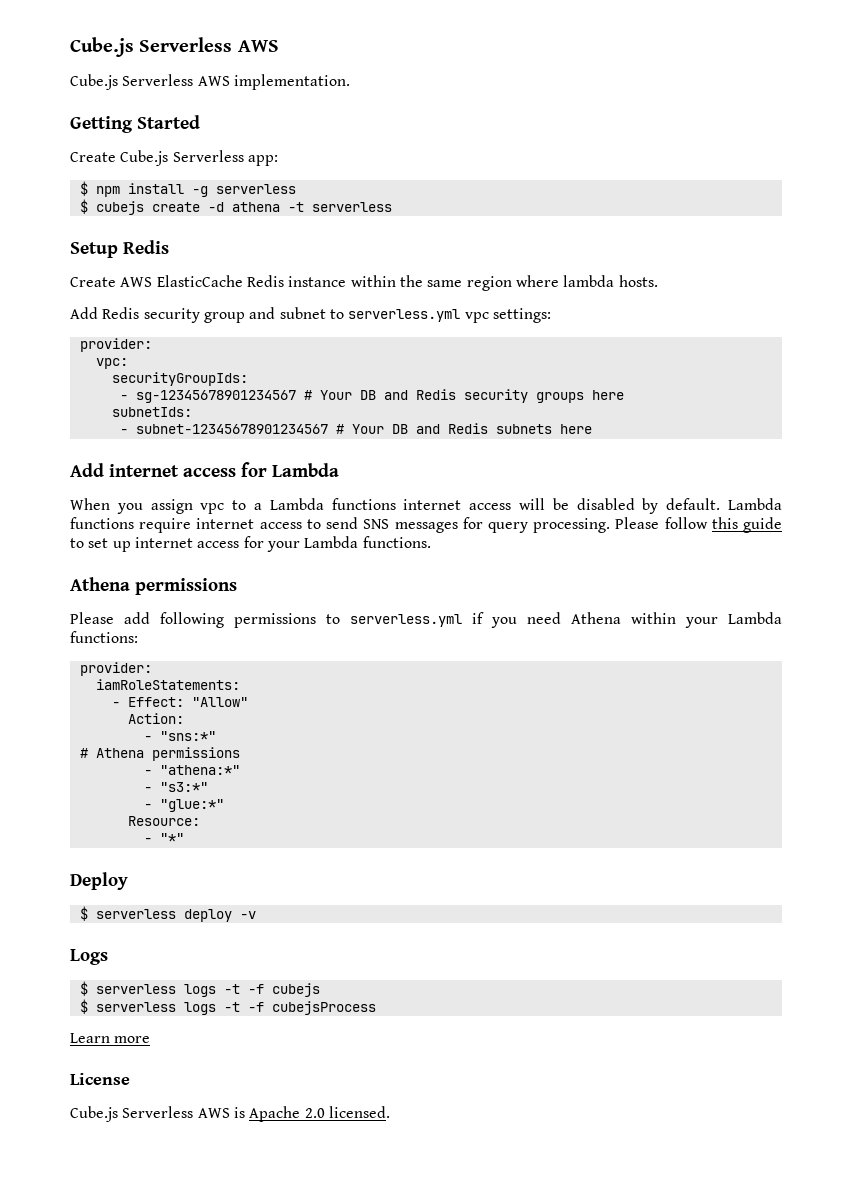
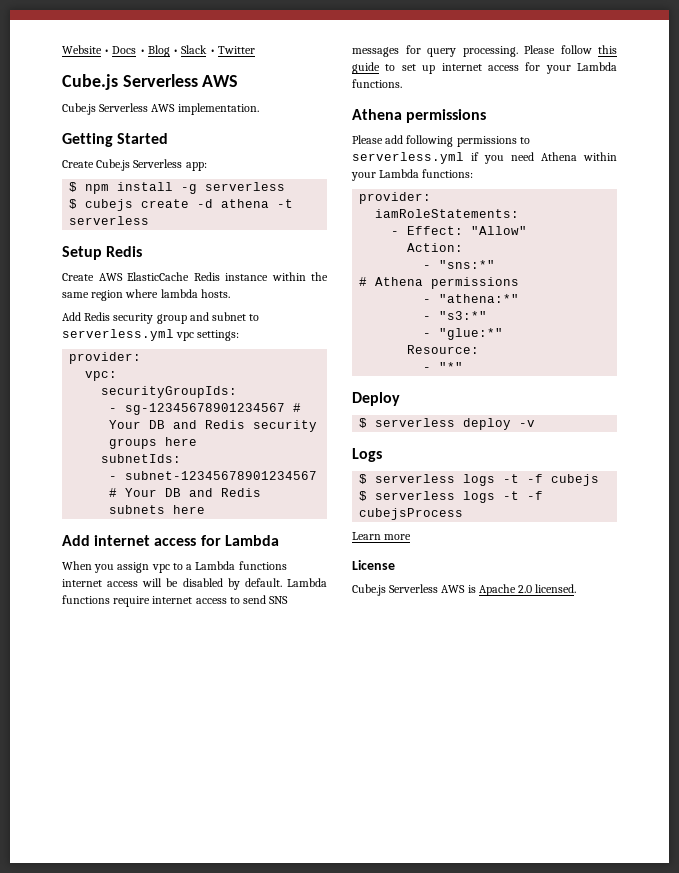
+ Website • Docs • Blog • Slack • Twitter

